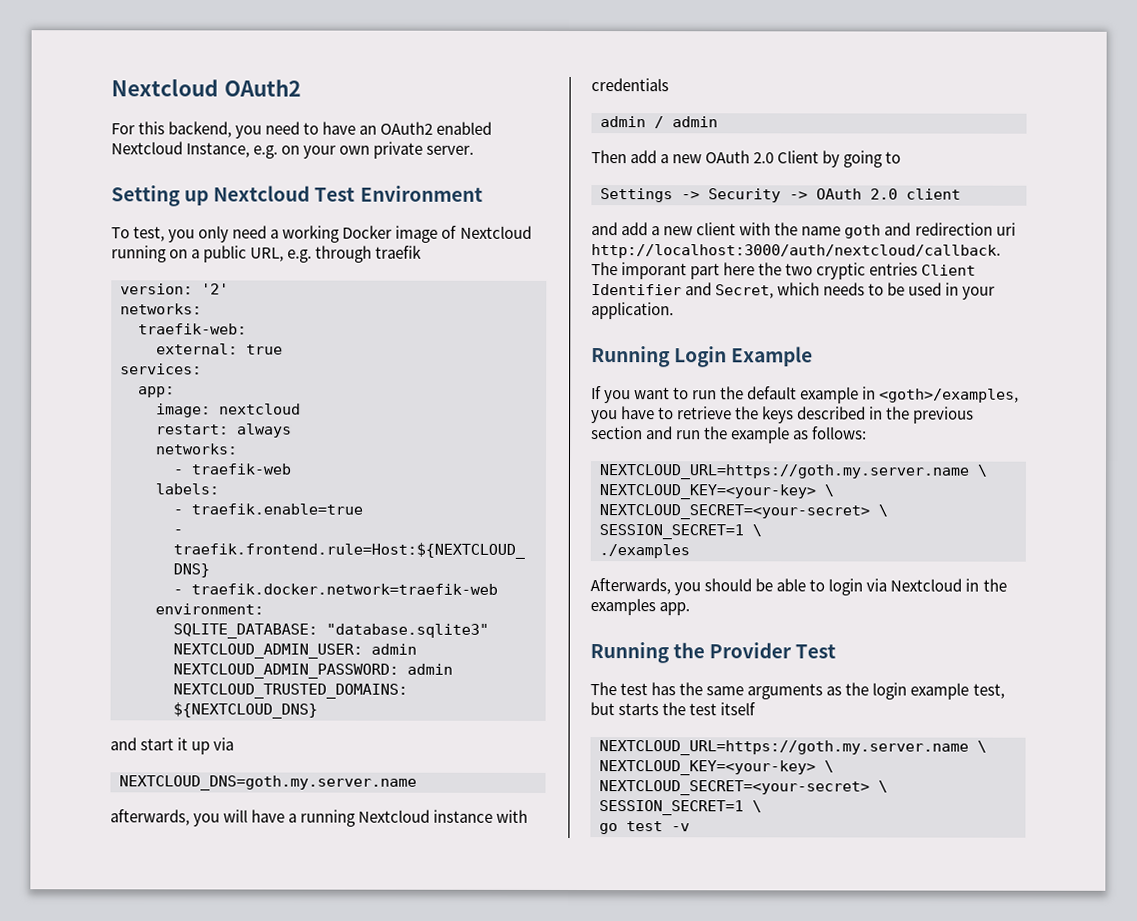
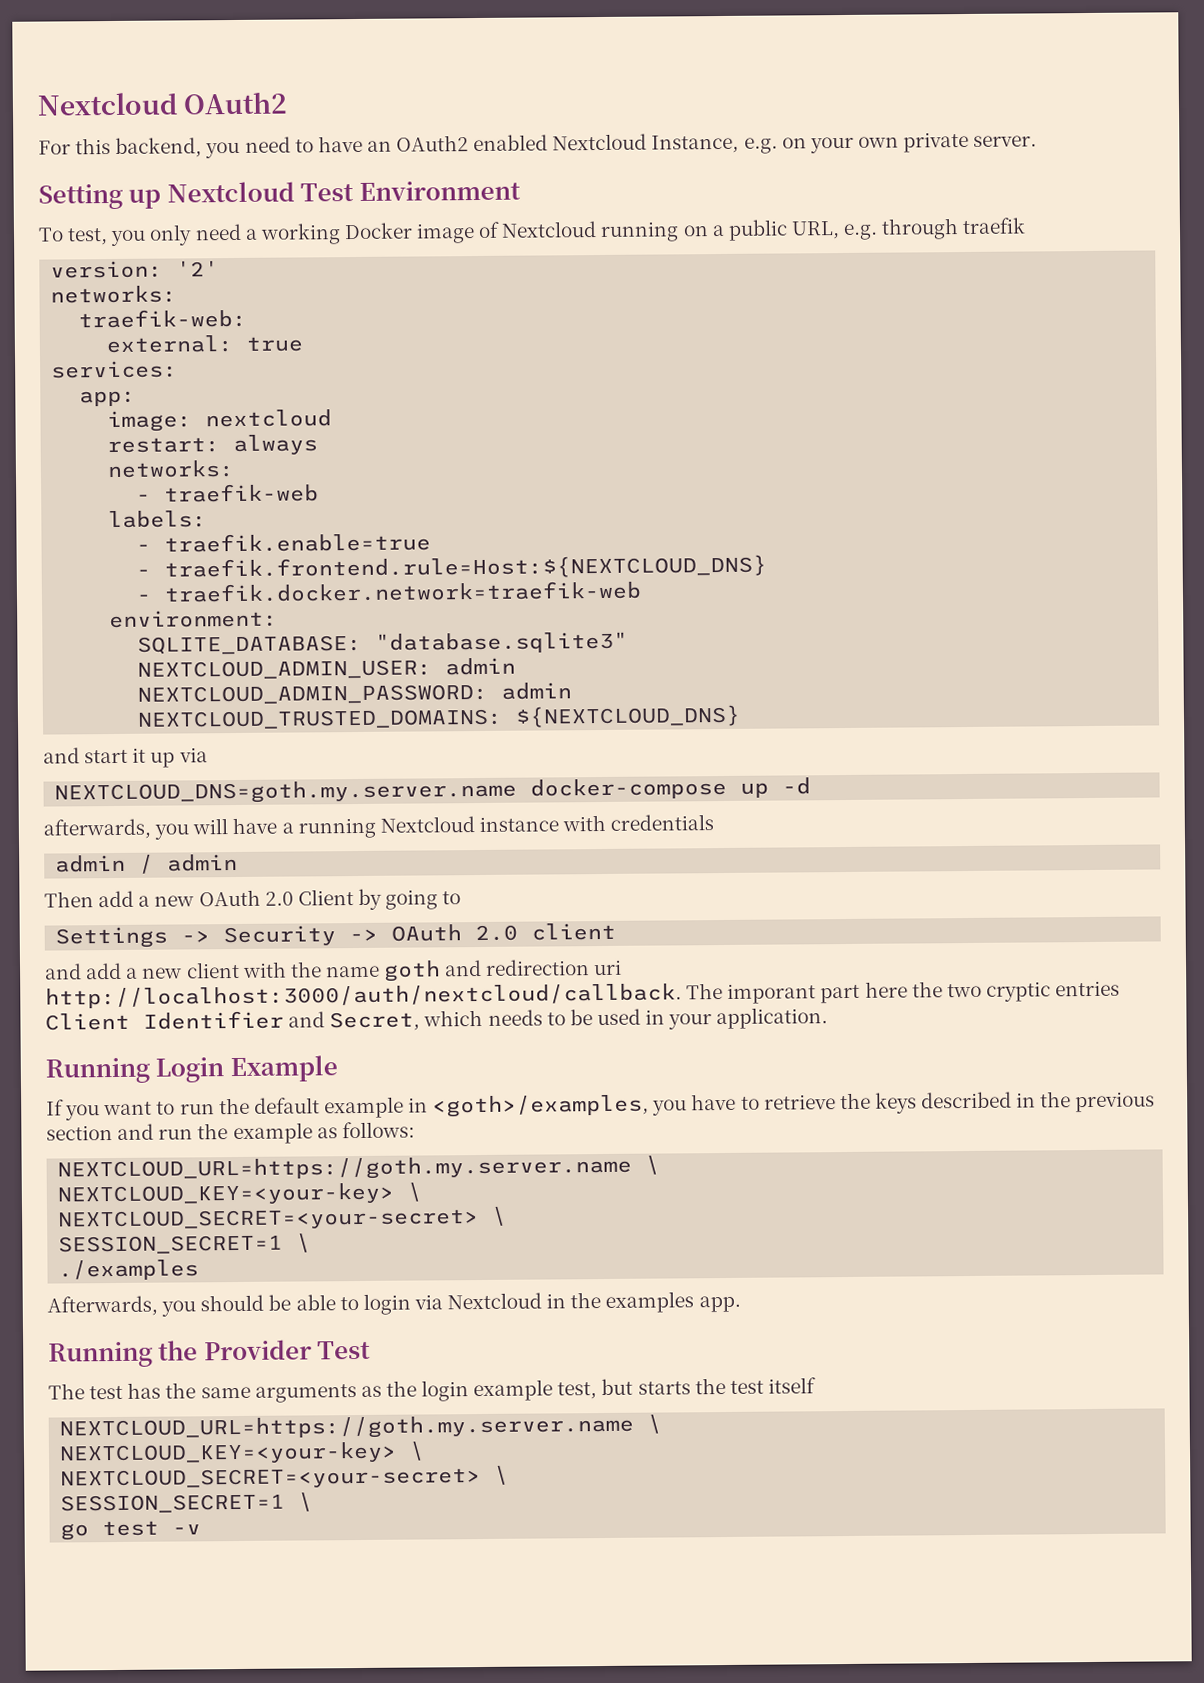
- NEXTCLOUD_DNS=goth.my.server.name
+ NEXTCLOUD_DNS=goth.my.server.name docker-compose up -d

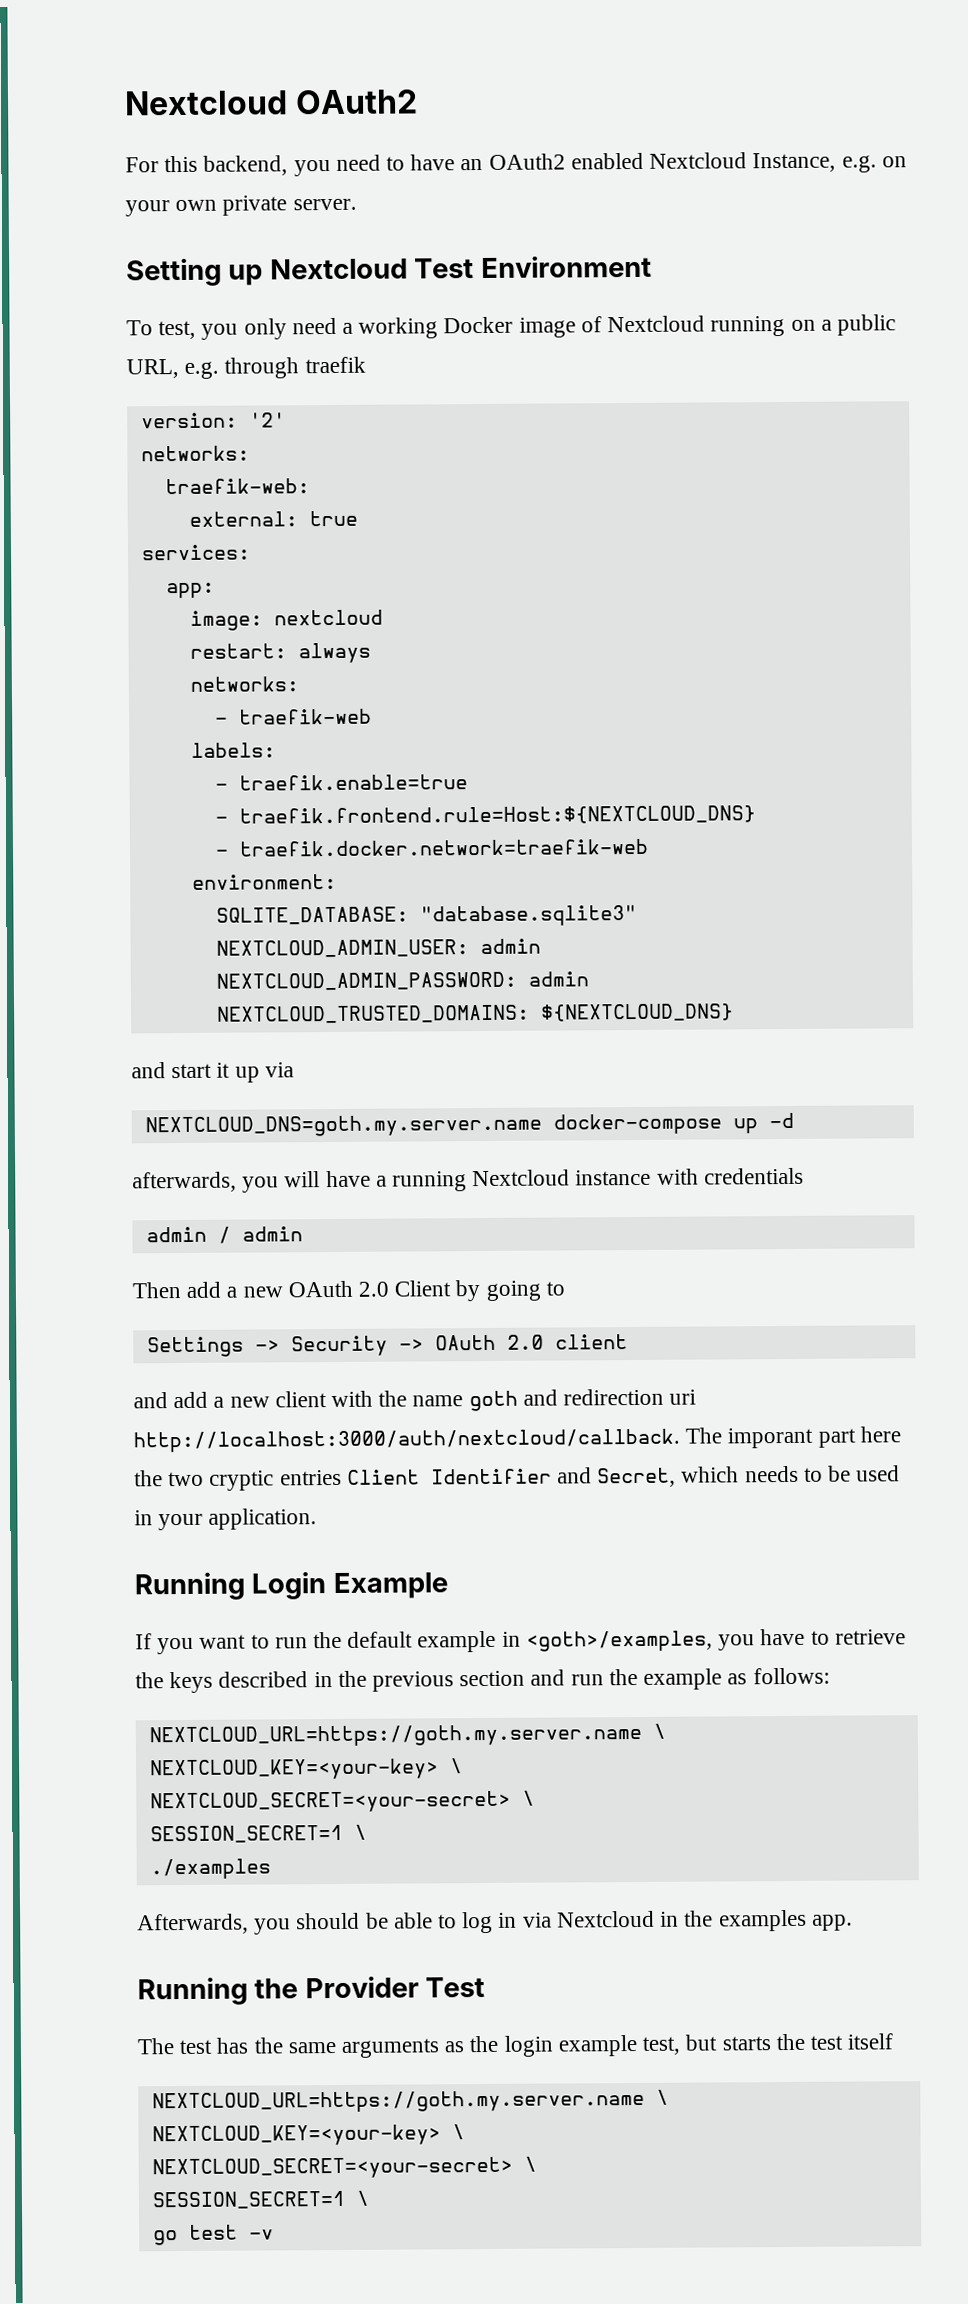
- Afterwards, you should be able to login via Nextcloud in the examples app.
+ Afterwards, you should be able to log in via Nextcloud in the examples app.

